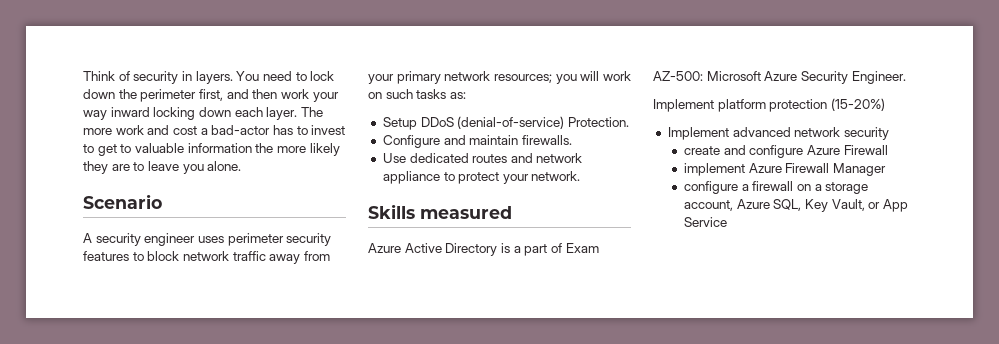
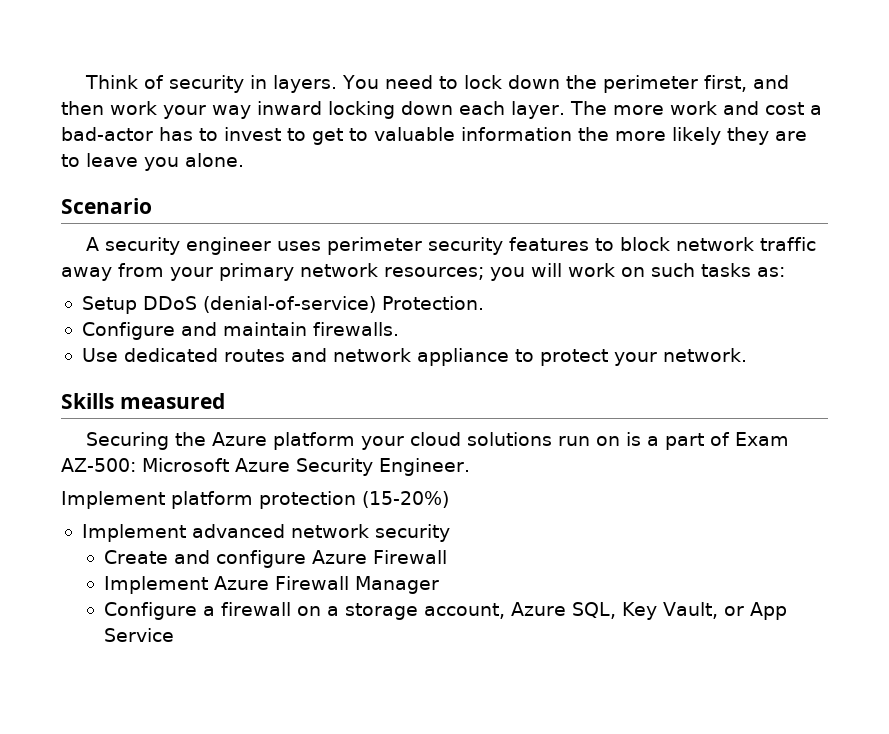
- Azure Active Directory is a part of Exam AZ-500: Microsoft Azure Security Engineer.
+ Securing the Azure platform your cloud solutions run on is a part of Exam AZ-500: Microsoft Azure Security Engineer.
- create and configure Azure Firewall
+ Create and configure Azure Firewall
- implement Azure Firewall Manager
+ Implement Azure Firewall Manager
- configure a firewall on a storage account, Azure SQL, Key Vault, or App Service
+ Configure a firewall on a storage account, Azure SQL, Key Vault, or App Service

